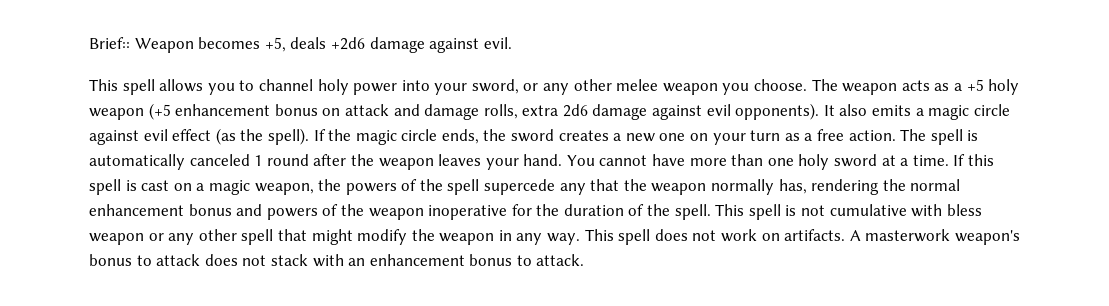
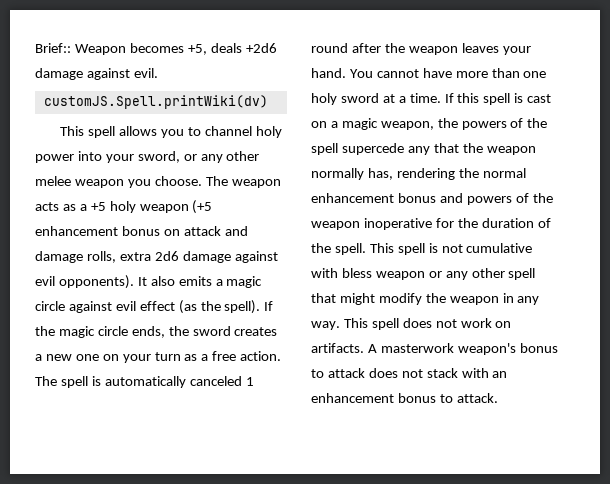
+ customJS.Spell.printWiki(dv)

